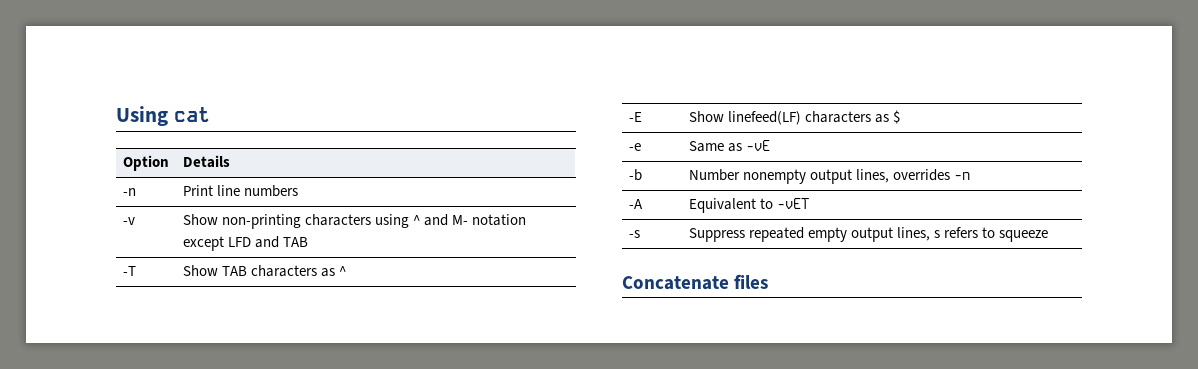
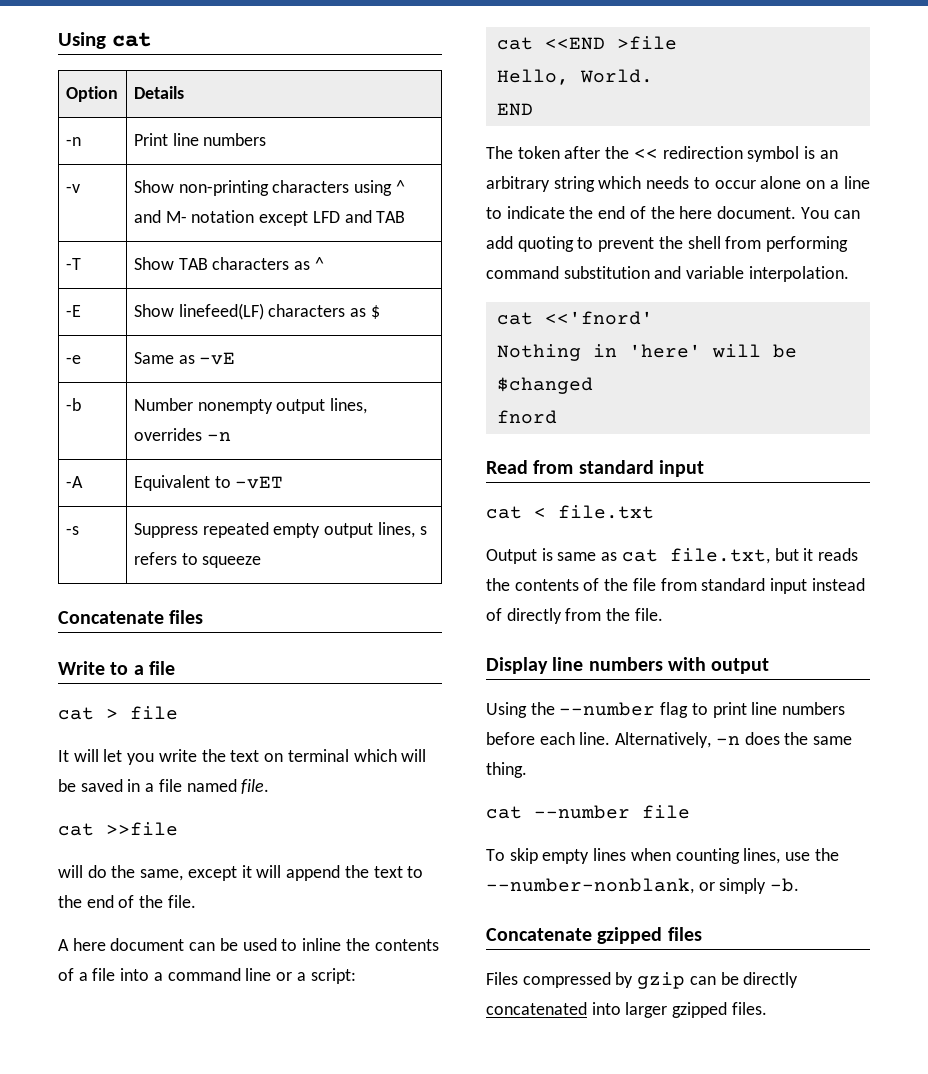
+ Write to a file
+ cat > file
+ It will let you write the text on terminal which will be saved in a file named file.
+ cat >>file
+ will do the same, except it will append the text to the end of the file.
+ A here document can be used to inline the contents of a file into a command line or a script:
+ cat <<END >file
+ Hello, World.
+ END
+ The token after the << redirection symbol is an arbitrary string which needs to occur alone on a line to indicate the end of the here document. You can add quoting to prevent the shell from performing command substitution and variable interpolation.
+ cat <<'fnord'
+ Nothing in 'here' will be $changed
+ fnord
+ Read from standard input
+ cat < file.txt
+ Output is same as cat file.txt, but it reads the contents of the file from standard input instead of directly from the file.
+ Display line numbers with output
+ Using the --number flag to print line numbers before each line. Alternatively, -n does the same thing.
+ cat --number file
+ To skip empty lines when counting lines, use the --number-nonblank, or simply -b.
+ Concatenate gzipped files
+ Files compressed by gzip can be directly concatenated into larger gzipped files.

